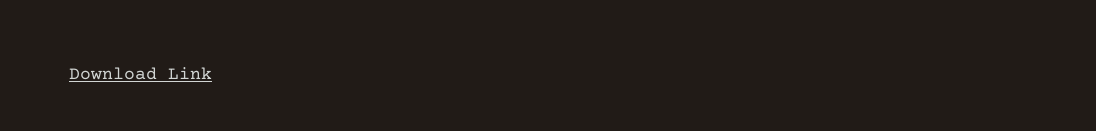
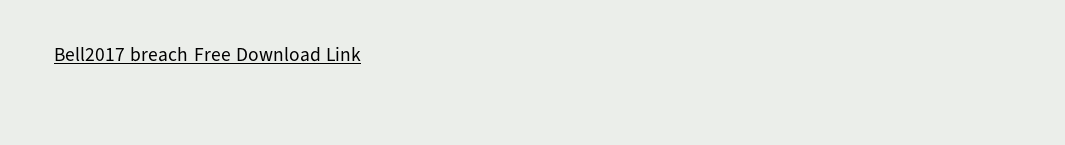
- Download Link
+ Bell2017 breach Free Download Link

